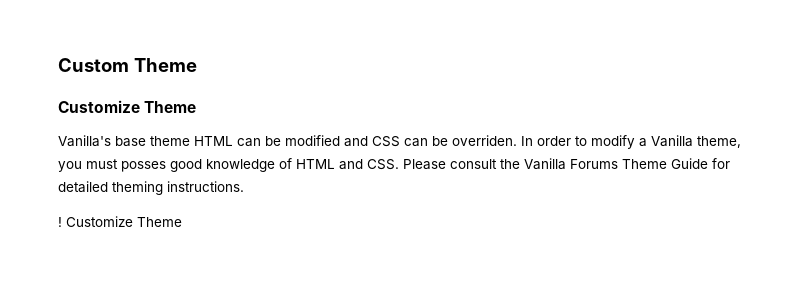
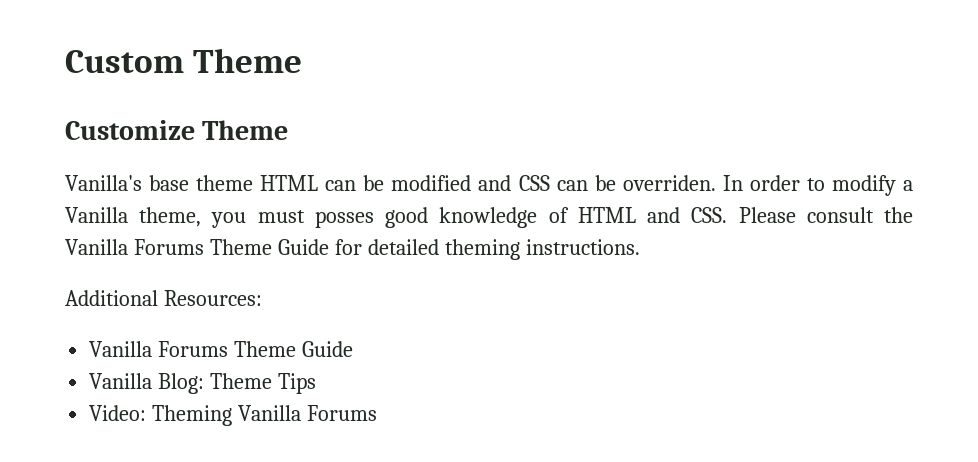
- ! Customize Theme
+ Additional Resources:
+ Vanilla Forums Theme Guide
+ Vanilla Blog: Theme Tips
+ Video: Theming Vanilla Forums

